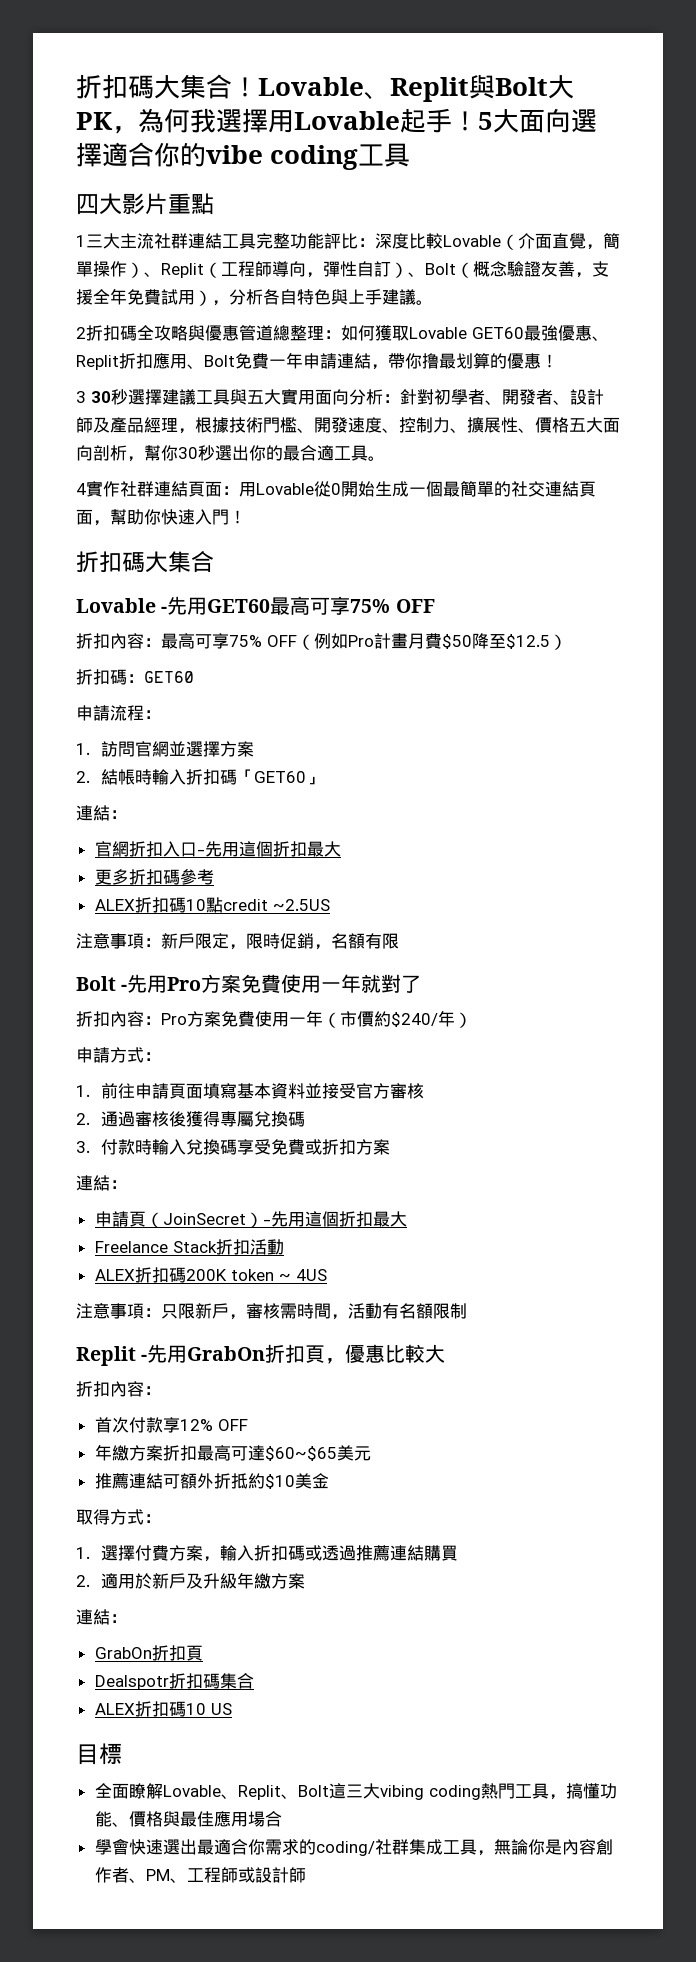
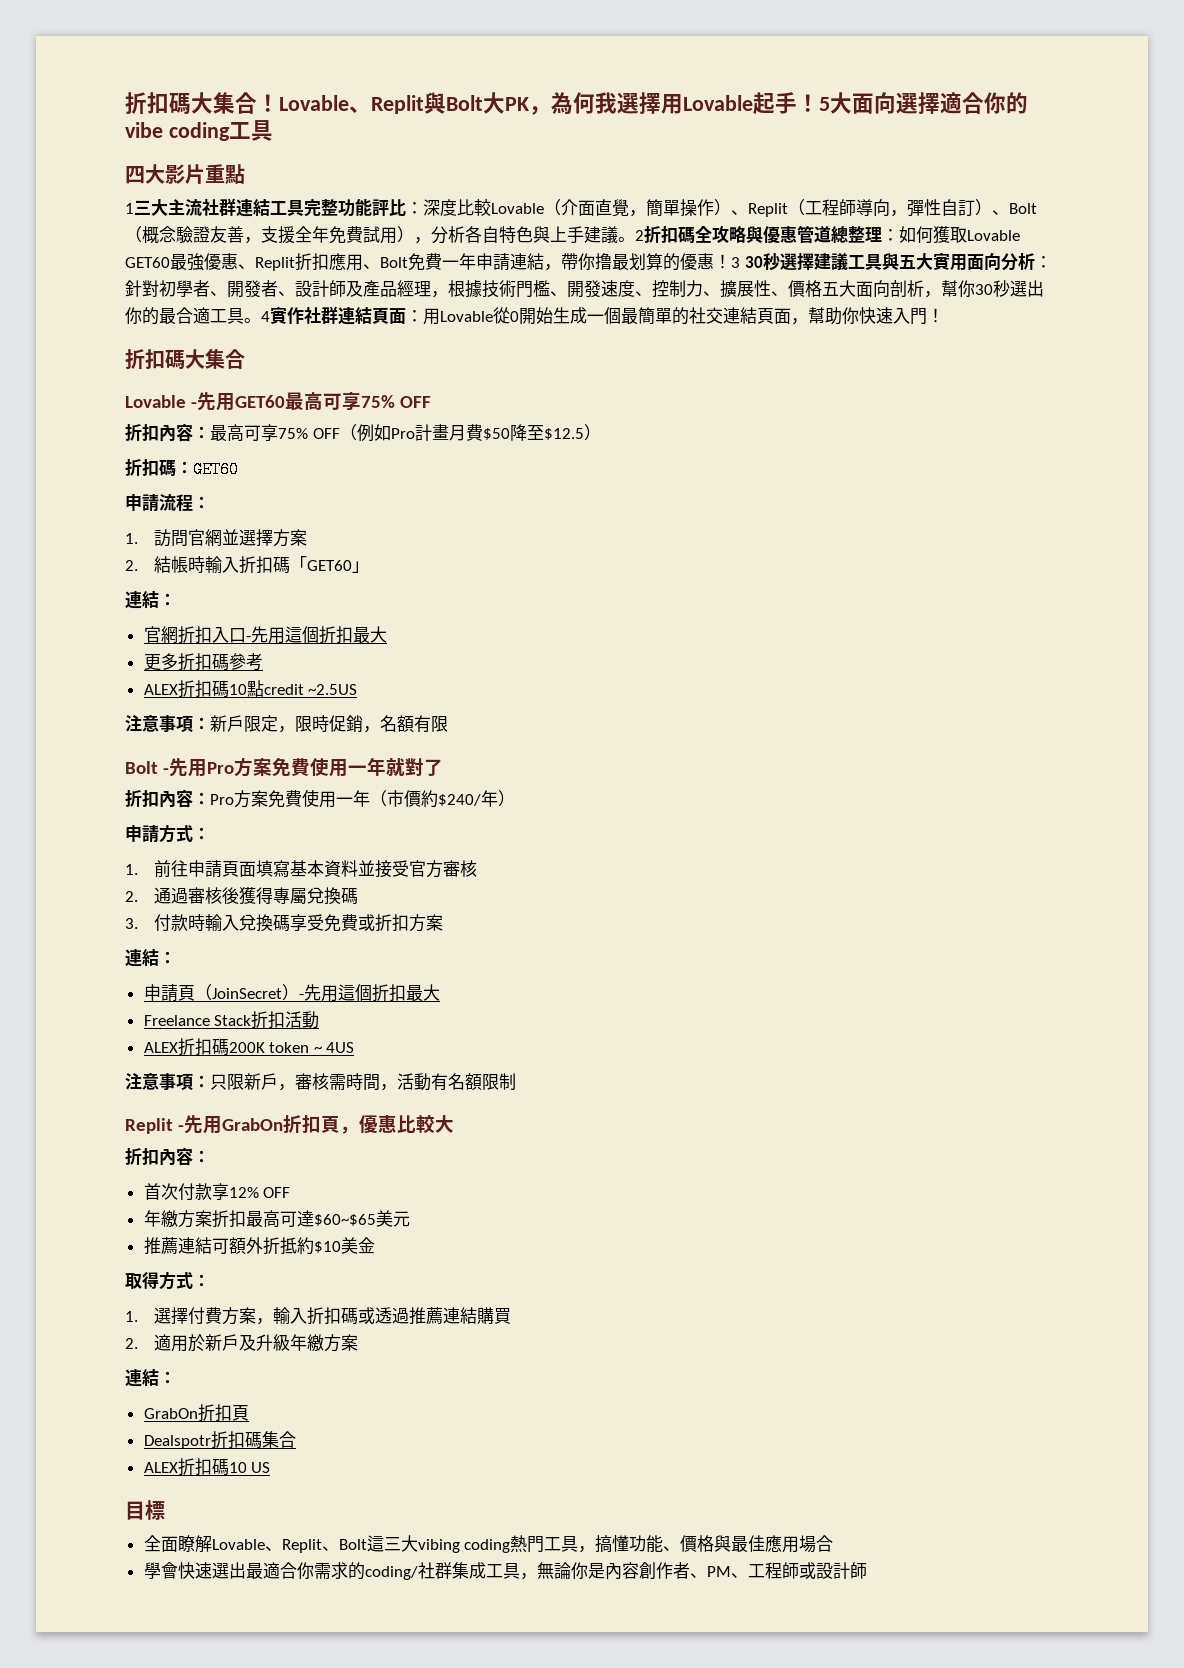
- 深度比較Lovable（介面直覺，簡單操作）、Replit（工程師導向，彈性自訂）、Bolt（概念驗證友善，支援全年免費試用），分析各自特色與上手建議。
- 2折扣碼全攻略與優惠管道總整理：
+ 深度比較Lovable（介面直覺，簡單操作）、Replit（工程師導向，彈性自訂）、Bolt（概念驗證友善，支援全年免費試用），分析各自特色與上手建議。2折扣碼全攻略與優惠管道總整理：
- 如何獲取Lovable GET60最強優惠、Replit折扣應用、Bolt免費一年申請連結，帶你撸最划算的優惠！
- 3 30秒選擇建議工具與五大實用面向分析：
+ 如何獲取Lovable GET60最強優惠、Replit折扣應用、Bolt免費一年申請連結，帶你撸最划算的優惠！3 30秒選擇建議工具與五大實用面向分析：
- 針對初學者、開發者、設計師及產品經理，根據技術門檻、開發速度、控制力、擴展性、價格五大面向剖析，幫你30秒選出你的最合適工具。
- 4實作社群連結頁面：
+ 針對初學者、開發者、設計師及產品經理，根據技術門檻、開發速度、控制力、擴展性、價格五大面向剖析，幫你30秒選出你的最合適工具。4實作社群連結頁面：

